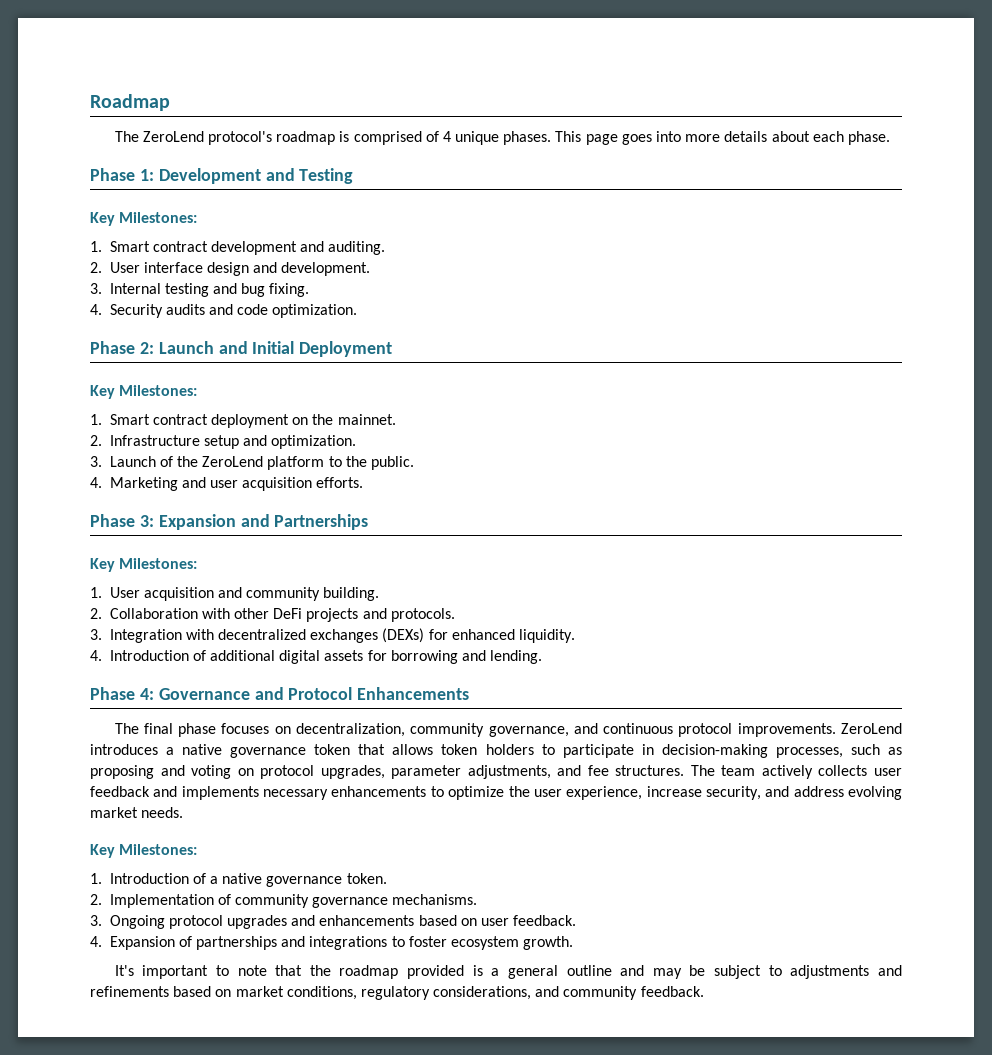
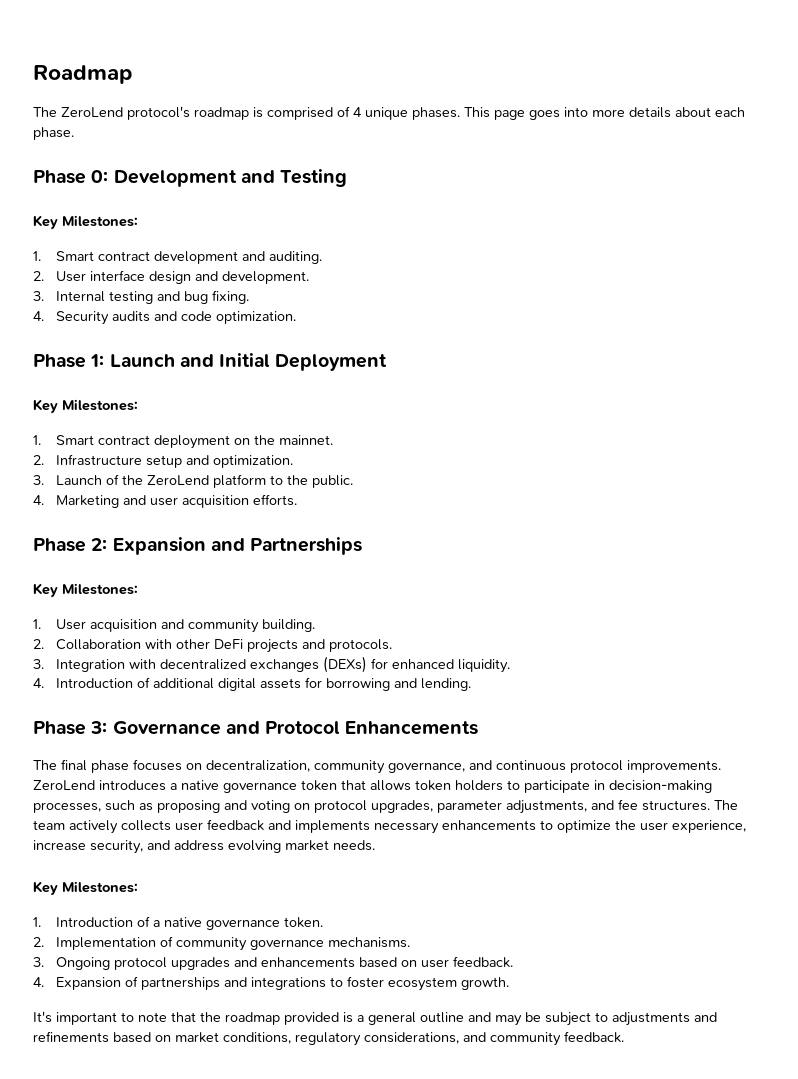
- Phase 1: Development and Testing
+ Phase 0: Development and Testing
- Phase 2: Launch and Initial Deployment
+ Phase 1: Launch and Initial Deployment
- Phase 3: Expansion and Partnerships
+ Phase 2: Expansion and Partnerships
- Phase 4: Governance and Protocol Enhancements
+ Phase 3: Governance and Protocol Enhancements

